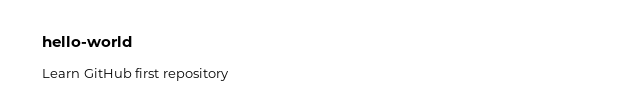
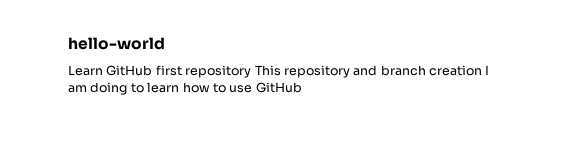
- Learn GitHub first repository
+ Learn GitHub first repository This repository and branch creation I am doing to learn how to use GitHub

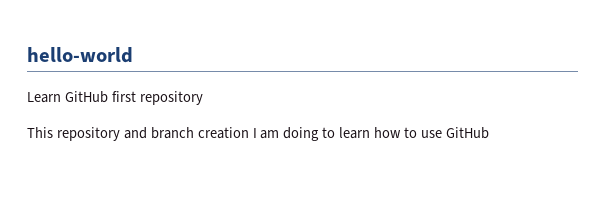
- Learn GitHub first repository This repository and branch creation I am doing to learn how to use GitHub
+ Learn GitHub first repository
+ This repository and branch creation I am doing to learn how to use GitHub

